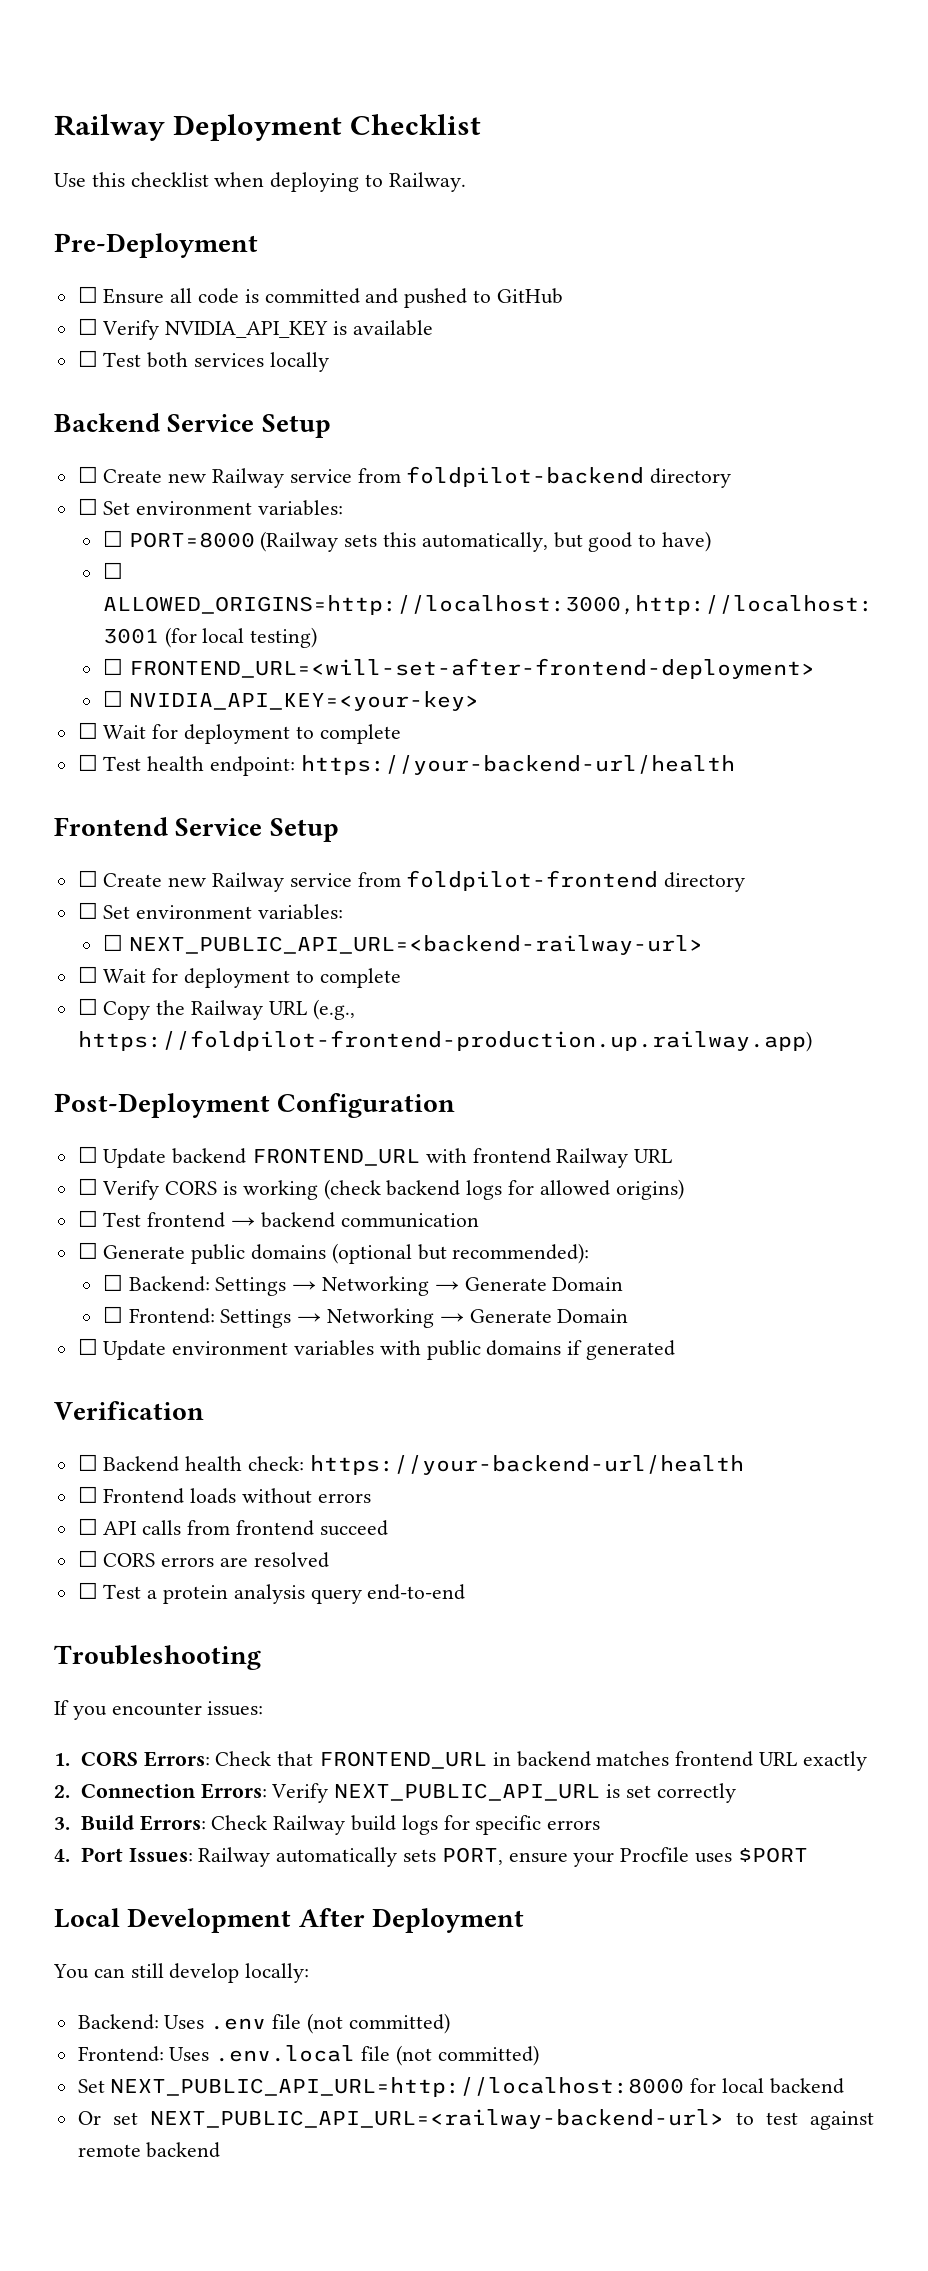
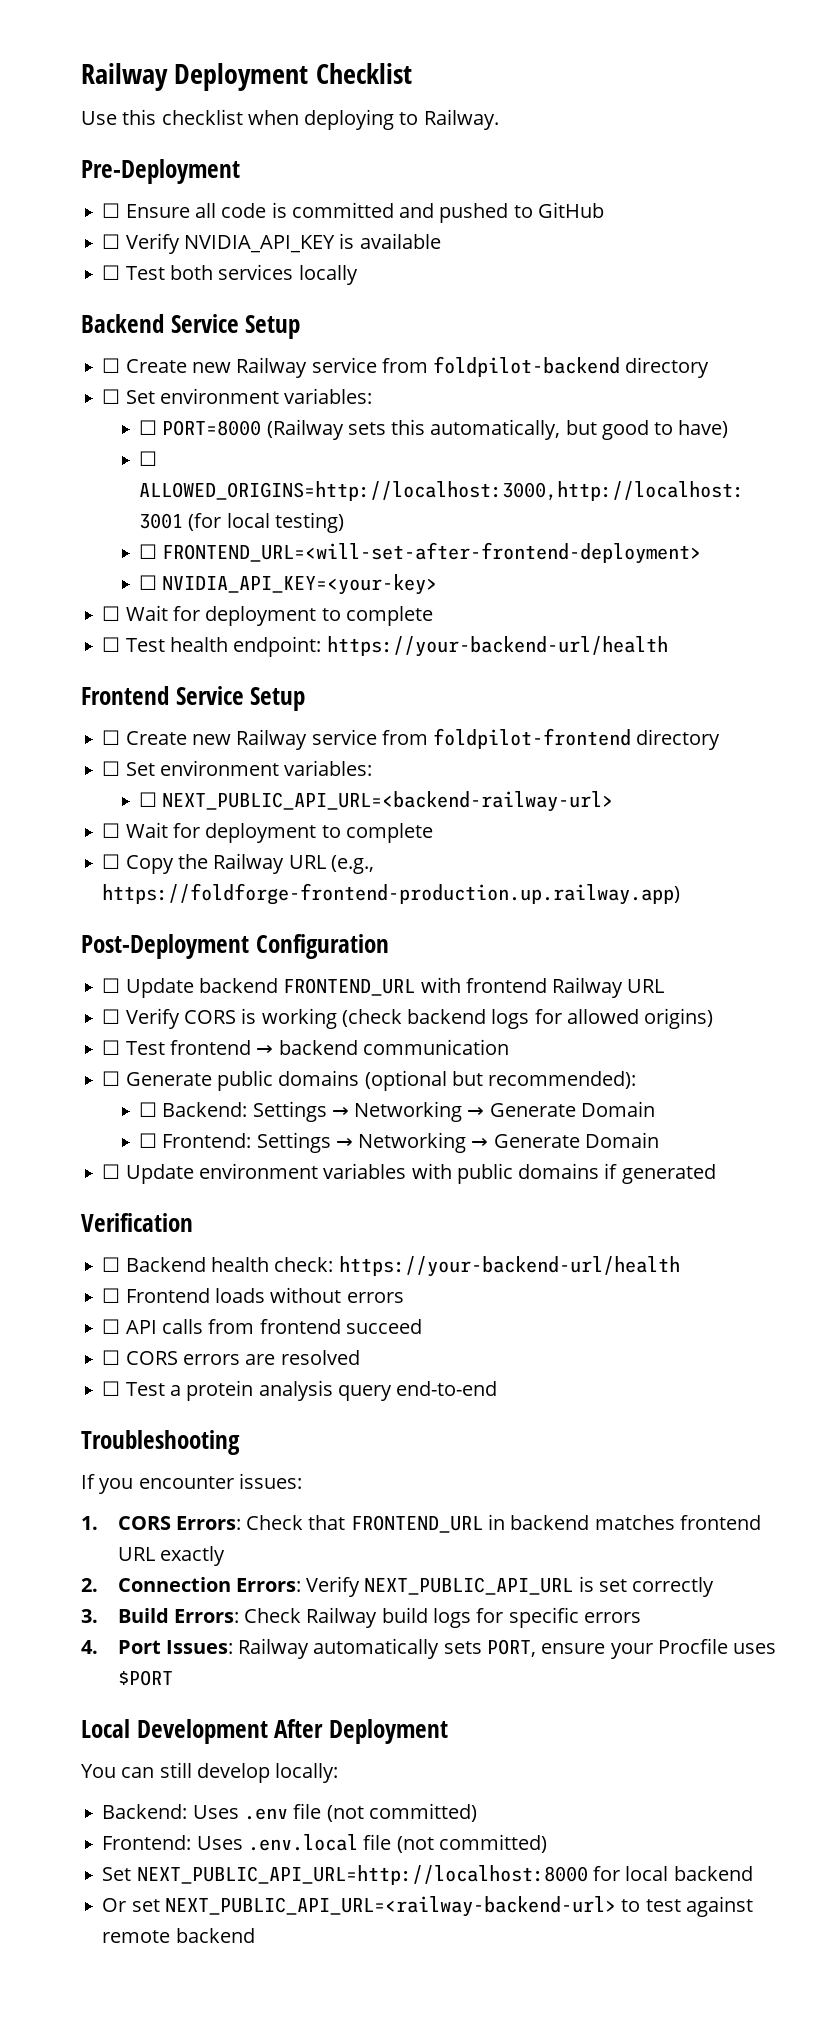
- ☐ Copy the Railway URL (e.g., https://foldpilot-frontend-production.up.railway.app)
+ ☐ Copy the Railway URL (e.g., https://foldforge-frontend-production.up.railway.app)

